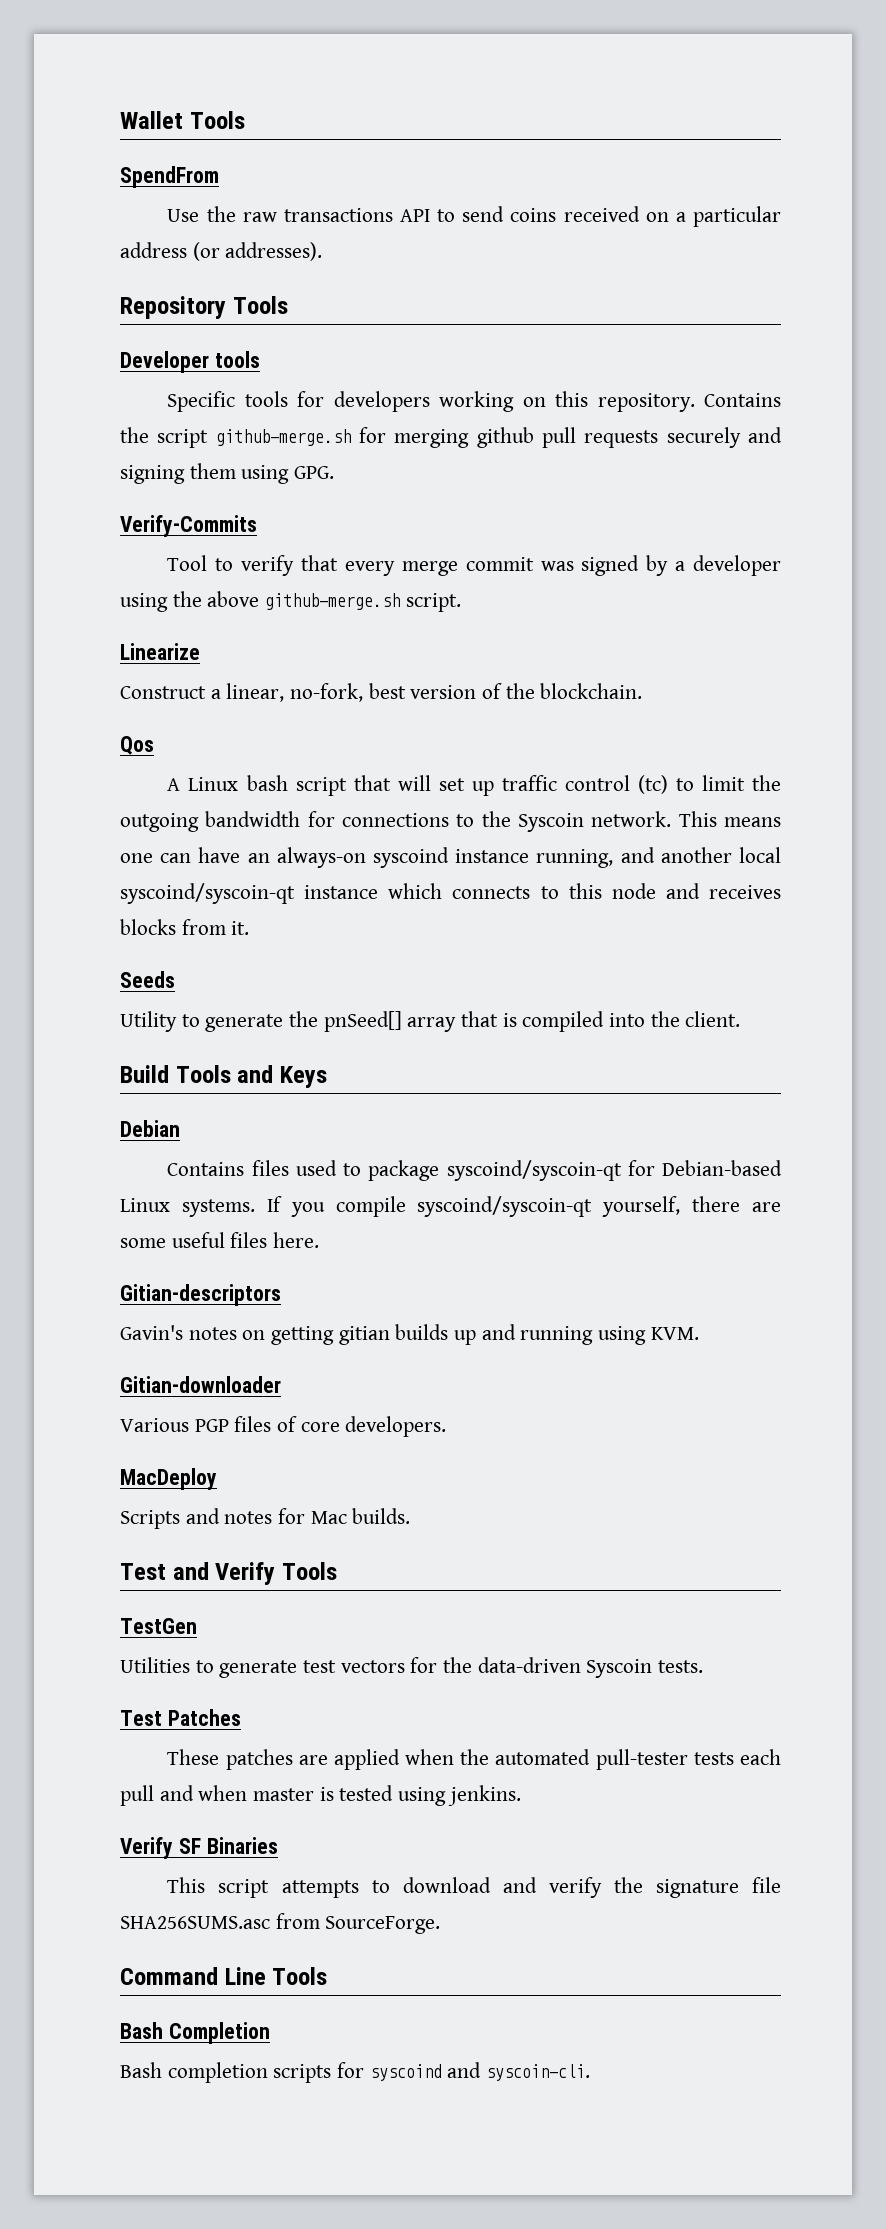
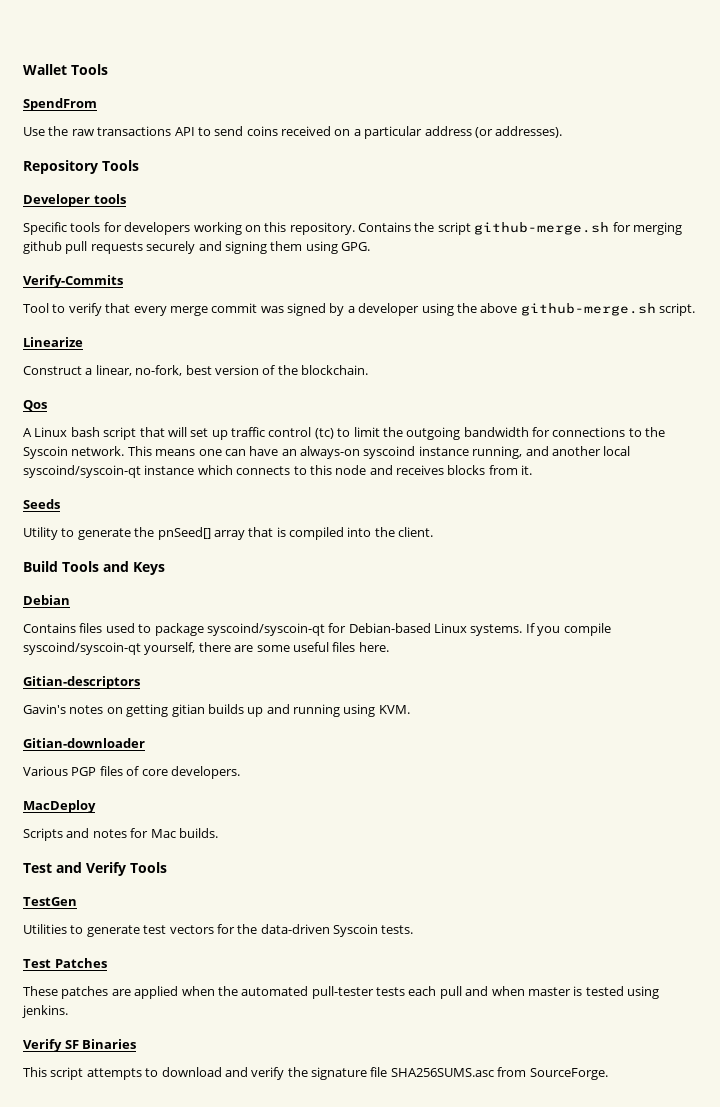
- Command Line Tools
- Bash Completion
- Bash completion scripts for syscoind and syscoin-cli.

